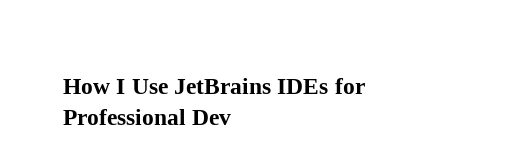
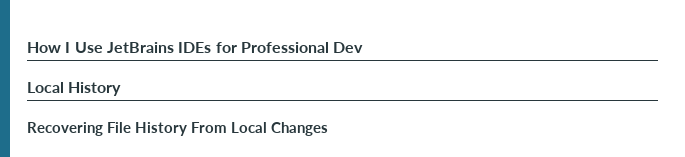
+ Local History
+ Recovering File History From Local Changes

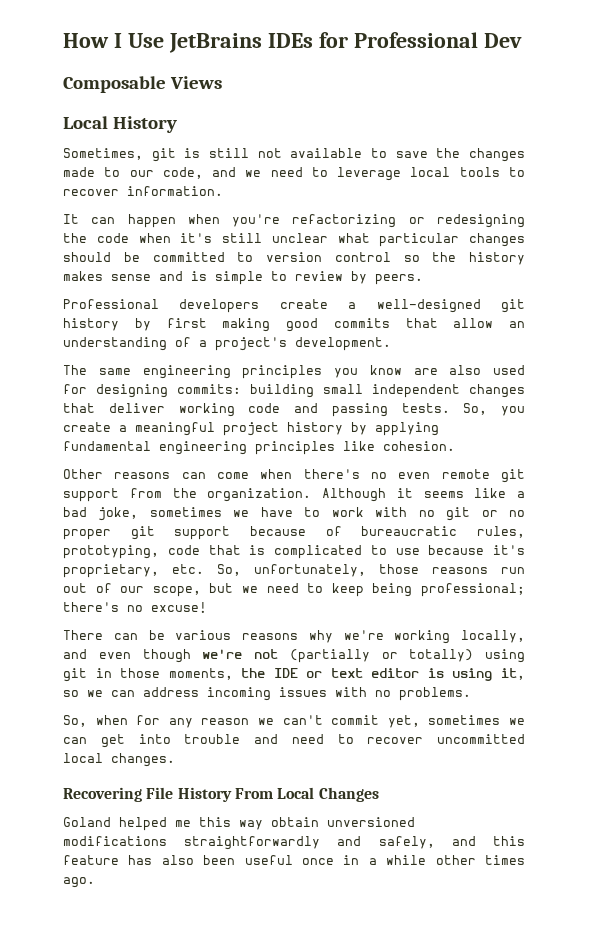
+ Composable Views
+ Sometimes, git is still not available to save the changes made to our code, and we need to leverage local tools to recover information.
+ It can happen when you're refactorizing or redesigning the code when it's still unclear what particular changes should be committed to version control so the history makes sense and is simple to review by peers.
+ Professional developers create a well-designed git history by first making good commits that allow an understanding of a project's development.
+ The same engineering principles you know are also used for designing commits: building small independent changes that deliver working code and passing tests. So, you create a meaningful project history by applying fundamental engineering principles like cohesion.
+ Other reasons can come when there's no even remote git support from the organization. Although it seems like a bad joke, sometimes we have to work with no git or no proper git support because of bureaucratic rules, prototyping, code that is complicated to use because it's proprietary, etc. So, unfortunately, those reasons run out of our scope, but we need to keep being professional; there's no excuse!
+ There can be various reasons why we're working locally, and even though we're not (partially or totally) using git in those moments, the IDE or text editor is using it, so we can address incoming issues with no problems.
+ So, when for any reason we can't commit yet, sometimes we can get into trouble and need to recover uncommitted local changes.
+ Goland helped me this way obtain unversioned modifications straightforwardly and safely, and this feature has also been useful once in a while other times ago.

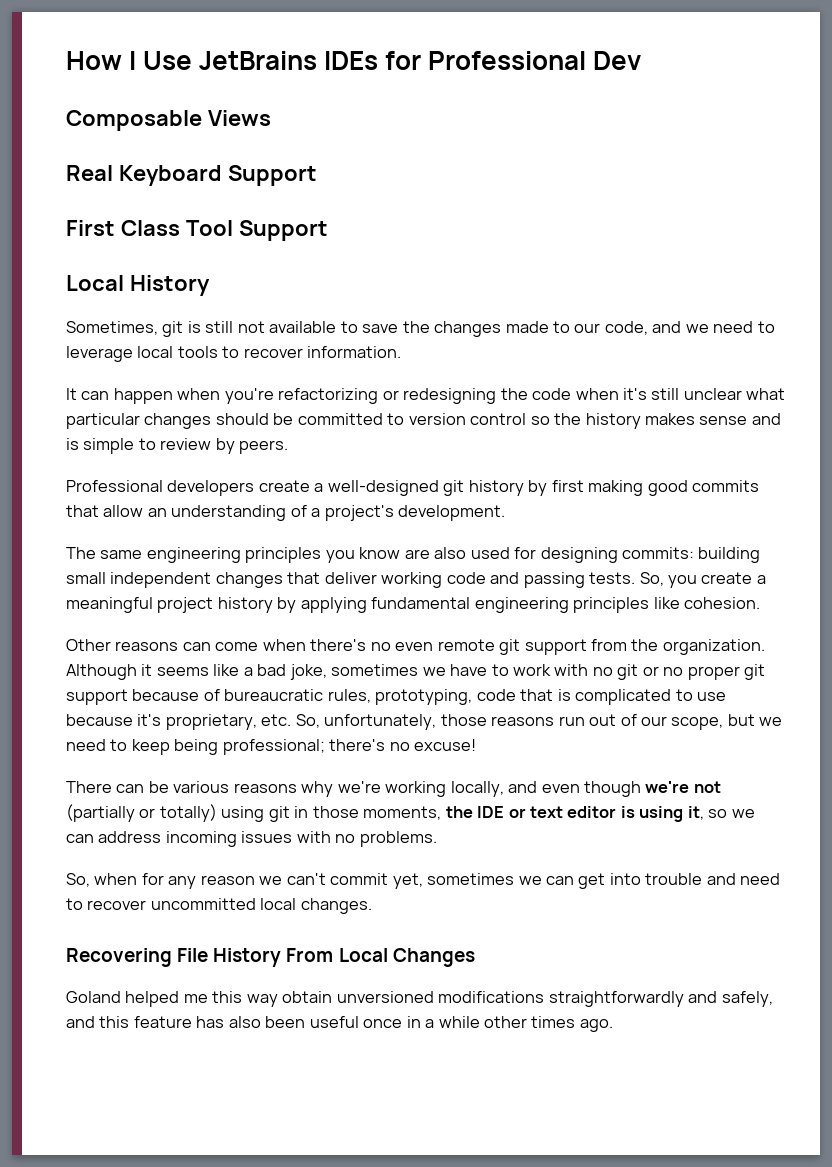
+ Real Keyboard Support
+ First Class Tool Support

